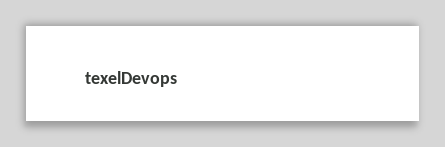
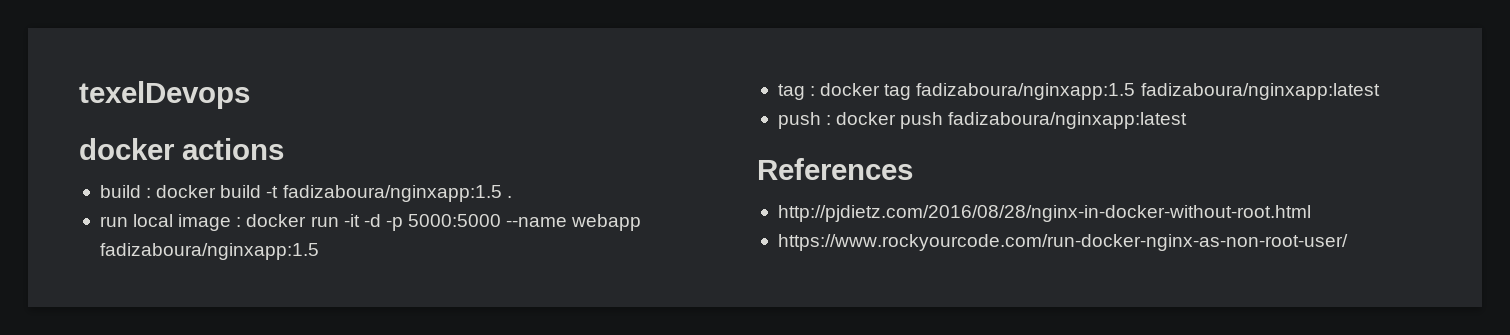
+ docker actions
+ build : docker build -t fadizaboura/nginxapp:1.5 .
+ run local image : docker run -it -d -p 5000:5000 --name webapp fadizaboura/nginxapp:1.5
+ tag : docker tag fadizaboura/nginxapp:1.5 fadizaboura/nginxapp:latest
+ push : docker push fadizaboura/nginxapp:latest
+ References
+ http://pjdietz.com/2016/08/28/nginx-in-docker-without-root.html
+ https://www.rockyourcode.com/run-docker-nginx-as-non-root-user/

